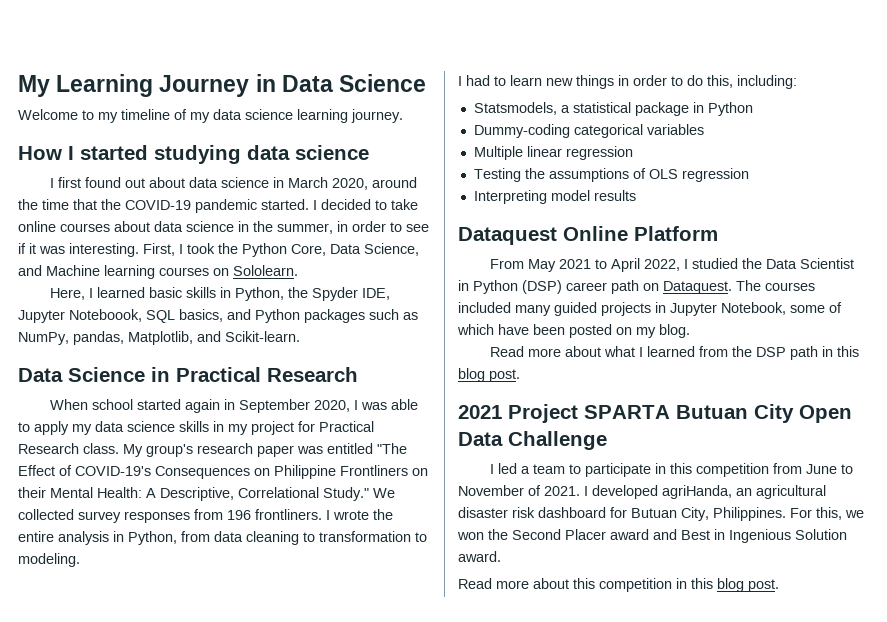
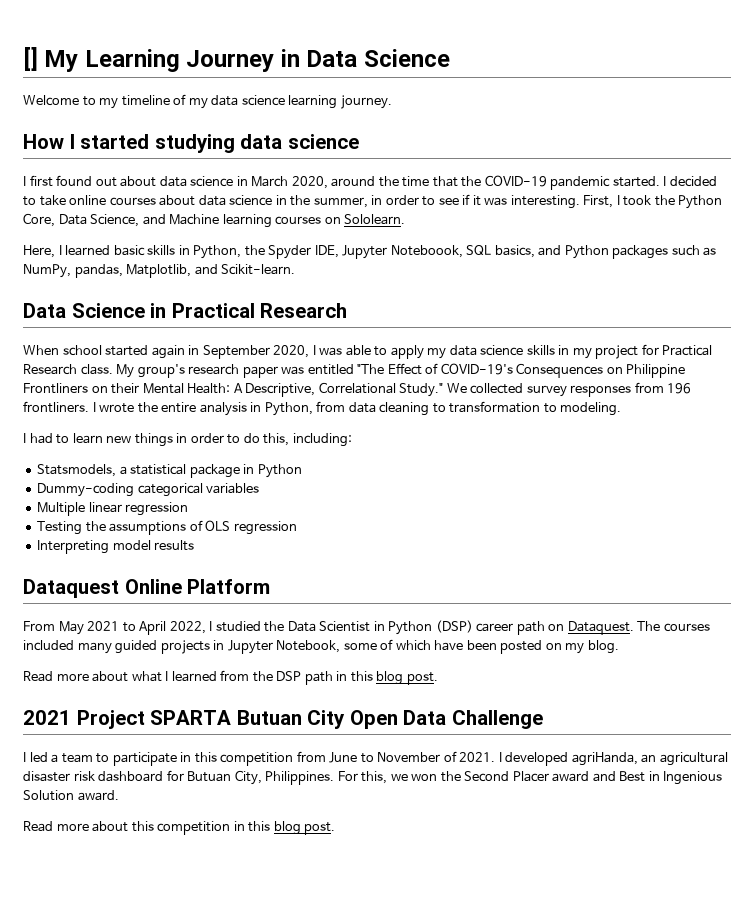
- My Learning Journey in Data Science
+ [] My Learning Journey in Data Science

